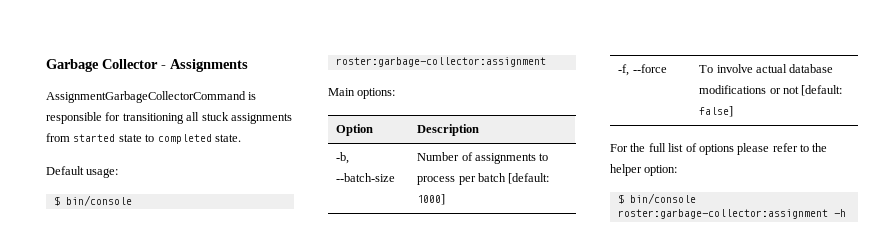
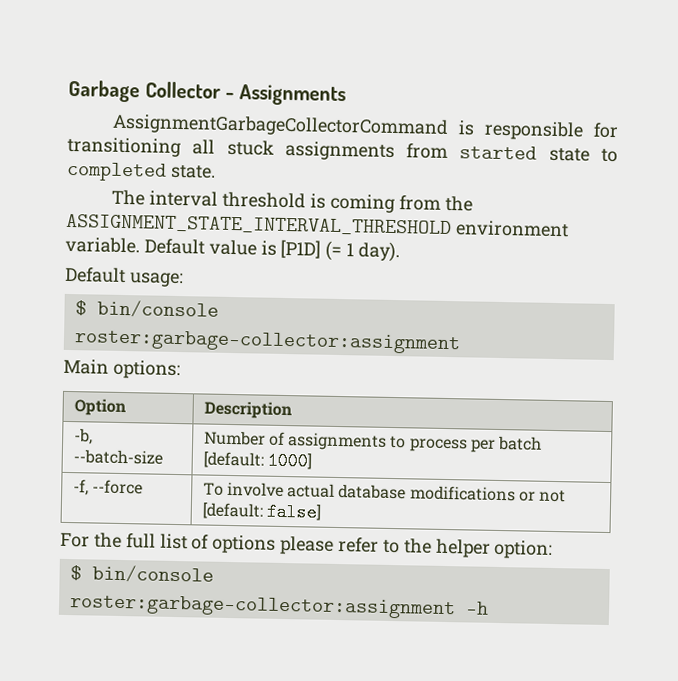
+ The interval threshold is coming from the ASSIGNMENT_STATE_INTERVAL_THRESHOLD environment variable. Default value is [P1D] (= 1 day).

